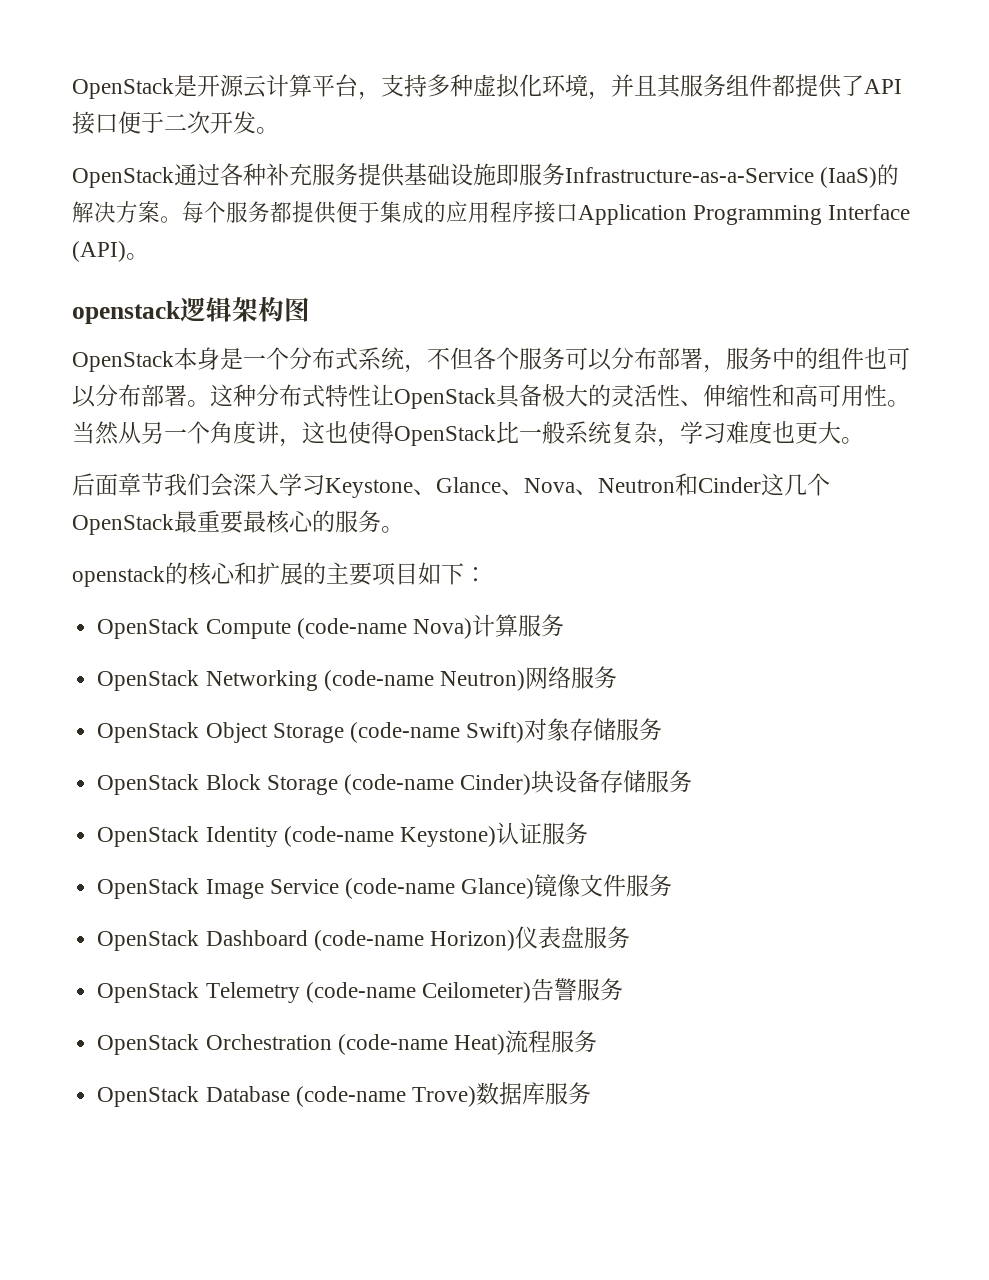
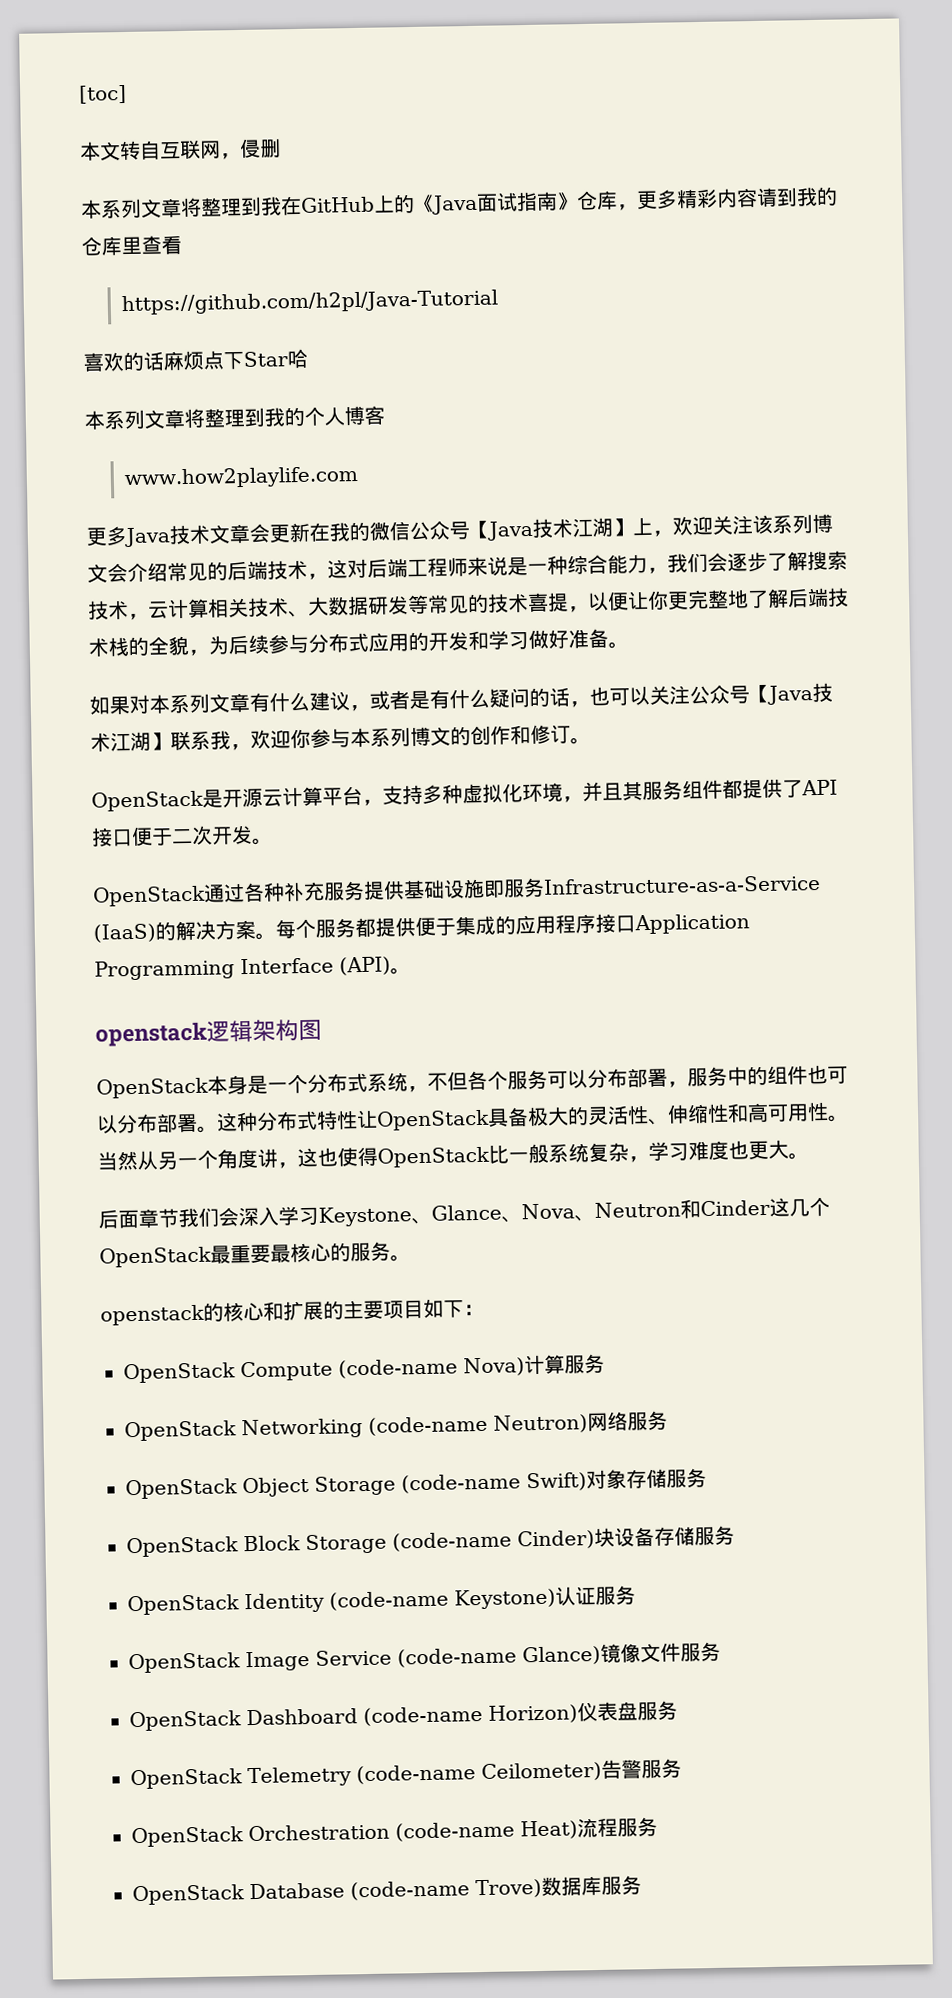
+ [toc]
+ 本文转自互联网，侵删
+ 本系列文章将整理到我在GitHub上的《Java面试指南》仓库，更多精彩内容请到我的仓库里查看
+ https://github.com/h2pl/Java-Tutorial
+ 喜欢的话麻烦点下Star哈
+ 本系列文章将整理到我的个人博客
+ www.how2playlife.com
+ 更多Java技术文章会更新在我的微信公众号【Java技术江湖】上，欢迎关注该系列博文会介绍常见的后端技术，这对后端工程师来说是一种综合能力，我们会逐步了解搜索技术，云计算相关技术、大数据研发等常见的技术喜提，以便让你更完整地了解后端技术栈的全貌，为后续参与分布式应用的开发和学习做好准备。
+ 如果对本系列文章有什么建议，或者是有什么疑问的话，也可以关注公众号【Java技术江湖】联系我，欢迎你参与本系列博文的创作和修订。

